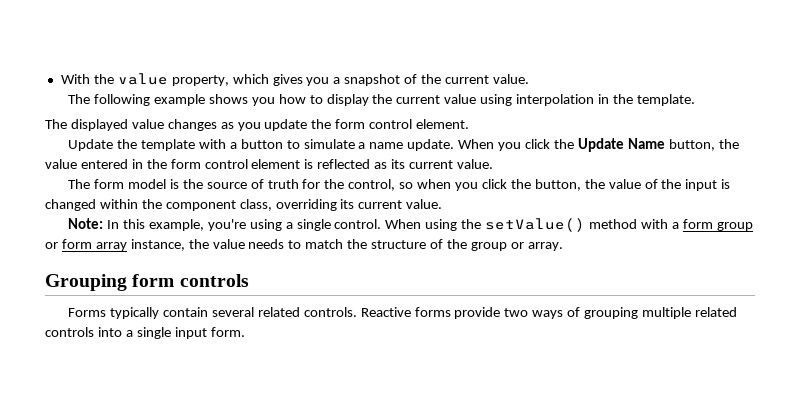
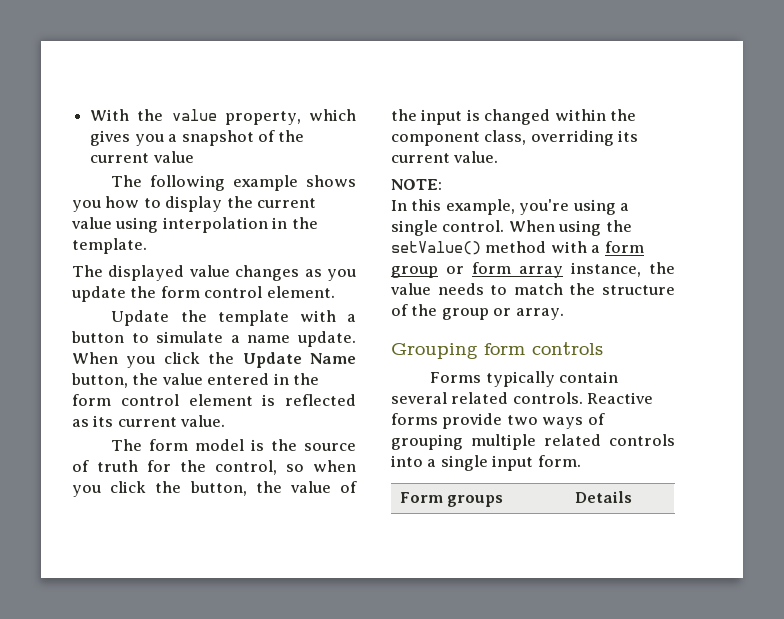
- With the value property, which gives you a snapshot of the current value.
+ With the value property, which gives you a snapshot of the current value
- Note: In this example, you're using a single control.
+ NOTE:
+ In this example, you're using a single control.
+ Form groups | Details

